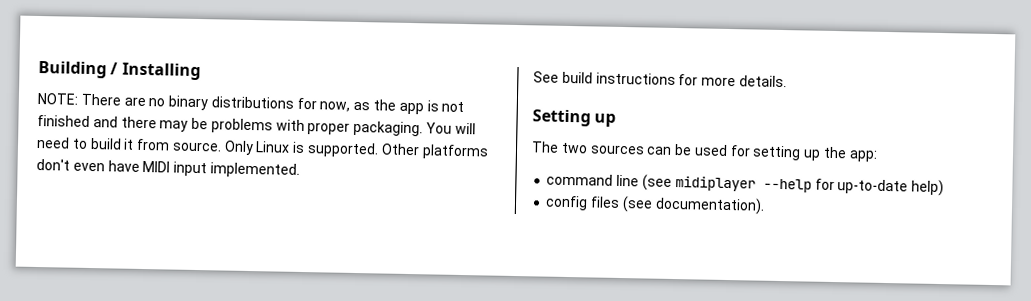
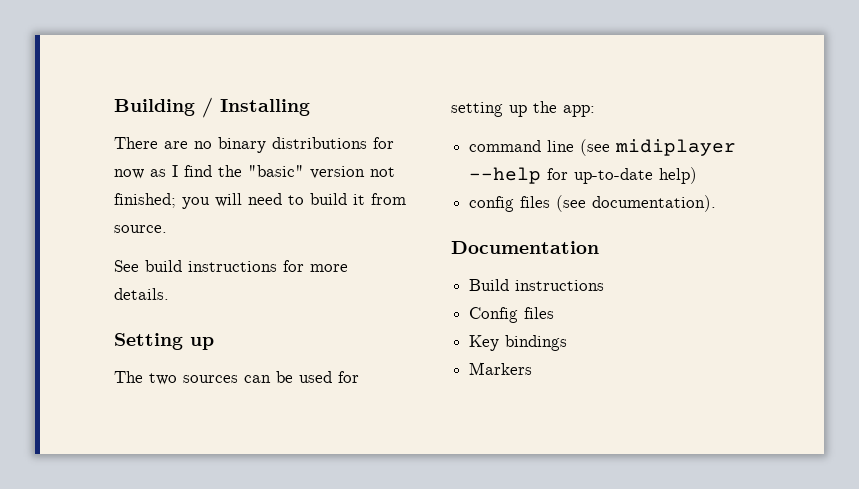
- NOTE: There are no binary distributions for now, as the app is not finished and there may be problems with proper packaging. You will need to build it from source. Only Linux is supported. Other platforms don't even have MIDI input implemented.
+ There are no binary distributions for now as I find the "basic" version not finished; you will need to build it from source.
+ Documentation
+ Build instructions
+ Config files
+ Key bindings
+ Markers

